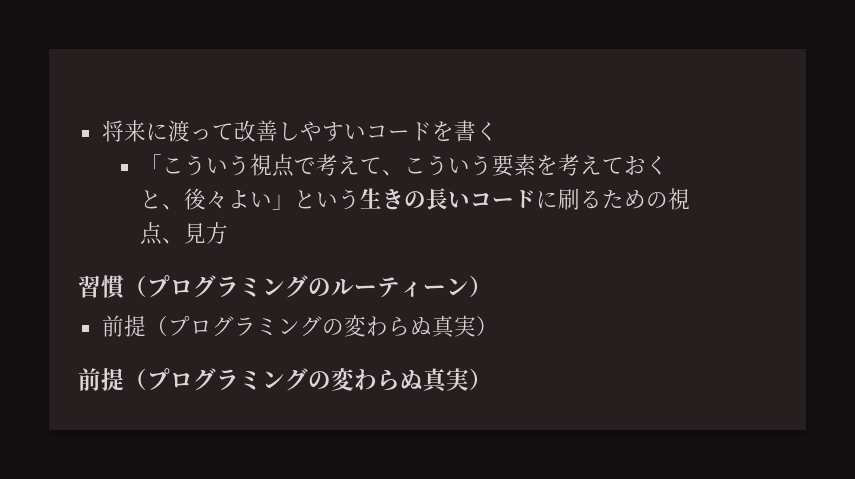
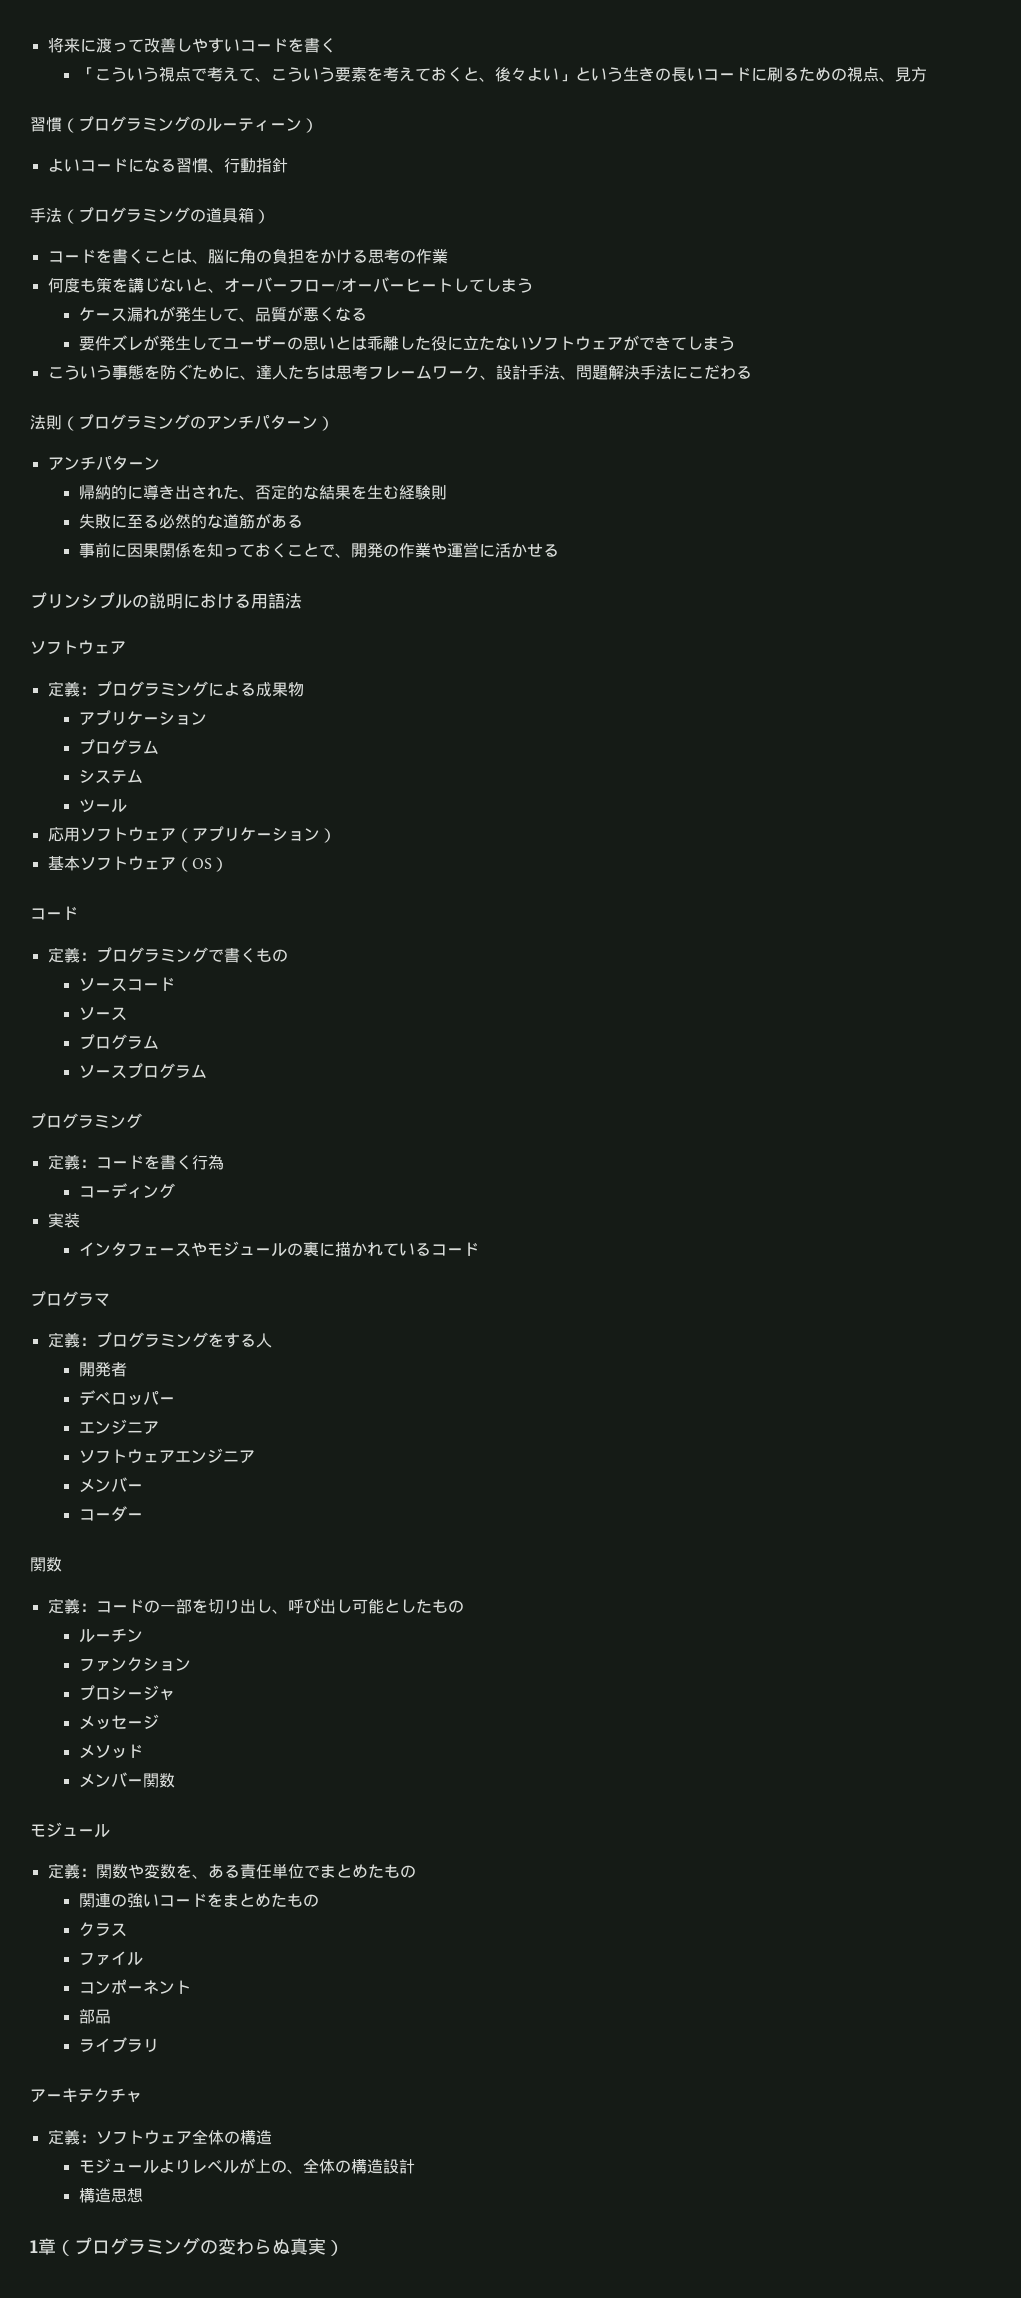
  習慣（プログラミングのルーティーン）
- 前提（プログラミングの変わらぬ真実）
- 前提（プログラミングの変わらぬ真実）
+ よいコードになる習慣、行動指針
+ 手法（プログラミングの道具箱）
+ コードを書くことは、脳に角の負担をかける思考の作業
+ 何度も策を講じないと、オーバーフロー/オーバーヒートしてしまう
+ ケース漏れが発生して、品質が悪くなる
+ 要件ズレが発生してユーザーの思いとは乖離した役に立たないソフトウェアができてしまう
+ こういう事態を防ぐために、達人たちは思考フレームワーク、設計手法、問題解決手法にこだわる
+ 法則（プログラミングのアンチパターン）
+ アンチパターン
+ 帰納的に導き出された、否定的な結果を生む経験則
+ 失敗に至る必然的な道筋がある
+ 事前に因果関係を知っておくことで、開発の作業や運営に活かせる
+ プリンシプルの説明における用語法
+ ソフトウェア
+ 定義：プログラミングによる成果物
+ アプリケーション
+ プログラム
+ システム
+ ツール
+ 応用ソフトウェア（アプリケーション）
+ 基本ソフトウェア（OS）
+ コード
+ 定義：プログラミングで書くもの
+ ソースコード
+ ソース
+ プログラム
+ ソースプログラム
+ プログラミング
+ 定義：コードを書く行為
+ コーディング
+ 実装
+ インタフェースやモジュールの裏に描かれているコード
+ プログラマ
+ 定義：プログラミングをする人
+ 開発者
+ デベロッパー
+ エンジニア
+ ソフトウェアエンジニア
+ メンバー
+ コーダー
+ 関数
+ 定義：コードの一部を切り出し、呼び出し可能としたもの
+ ルーチン
+ ファンクション
+ プロシージャ
+ メッセージ
+ メソッド
+ メンバー関数
+ モジュール
+ 定義：関数や変数を、ある責任単位でまとめたもの
+ 関連の強いコードをまとめたもの
+ クラス
+ ファイル
+ コンポーネント
+ 部品
+ ライブラリ
+ アーキテクチャ
+ 定義：ソフトウェア全体の構造
+ モジュールよりレベルが上の、全体の構造設計
+ 構造思想
+ 1章（プログラミングの変わらぬ真実）

